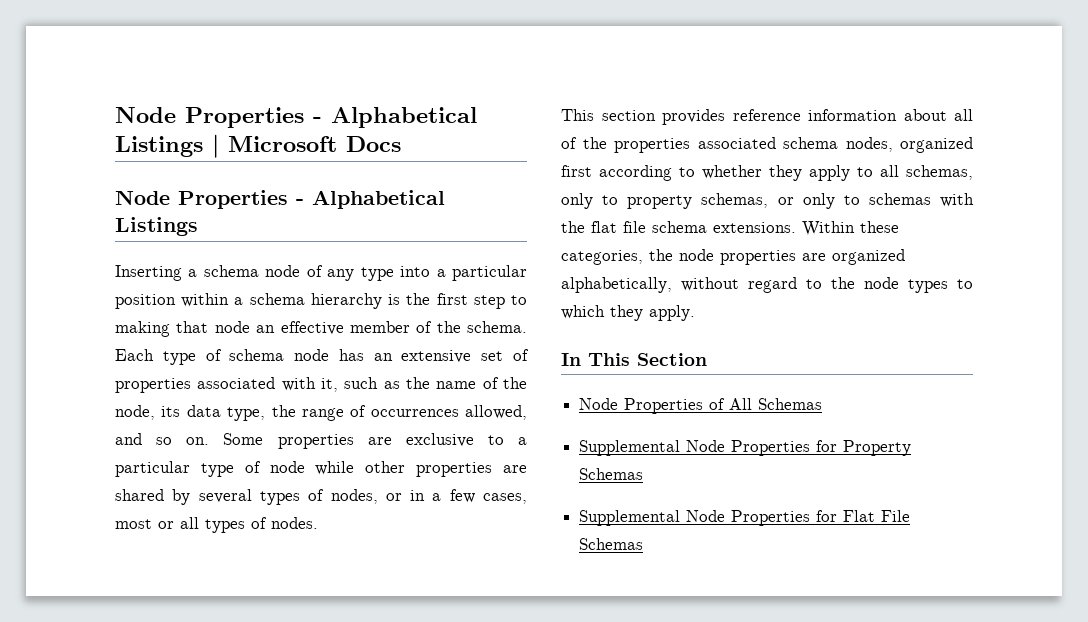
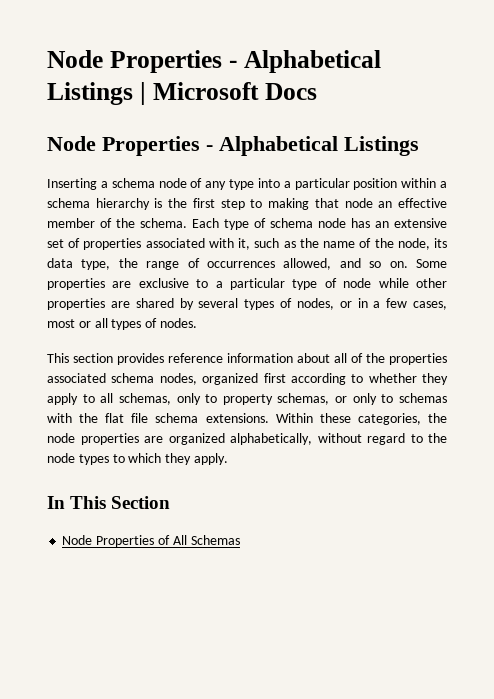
- Supplemental Node Properties for Property Schemas
- Supplemental Node Properties for Flat File Schemas

